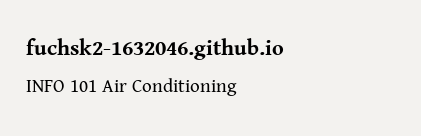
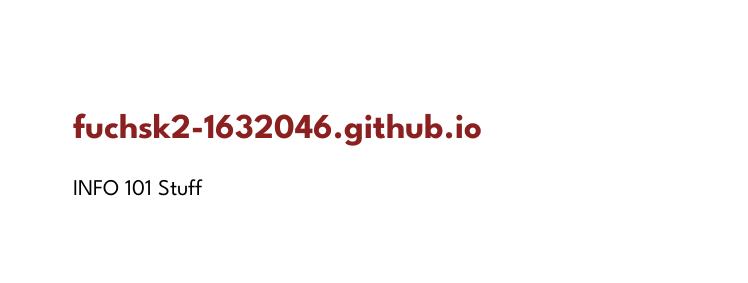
- INFO 101 Air Conditioning
+ INFO 101 Stuff

